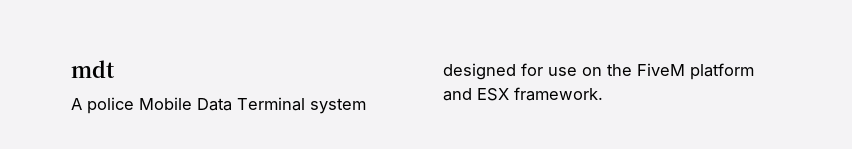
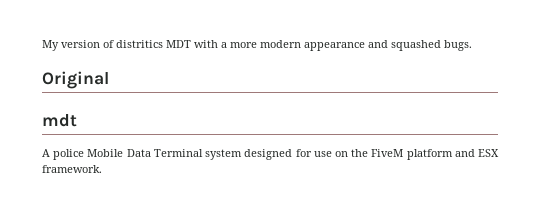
+ My version of distritics MDT with a more modern appearance and squashed bugs.
+ Original

